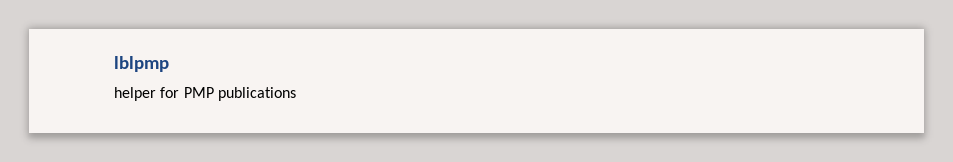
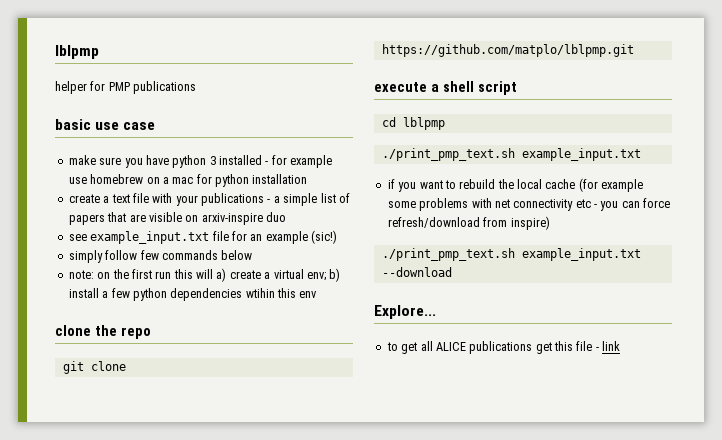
+ basic use case
+ make sure you have python 3 installed - for example use homebrew on a mac for python installation
+ create a text file with your publications - a simple list of papers that are visible on arxiv-inspire duo
+ see example_input.txt file for an example (sic!)
+ simply follow few commands below
+ note: on the first run this will a) create a virtual env; b) install a few python dependencies wtihin this env
+ clone the repo
+ git clone https://github.com/matplo/lblpmp.git
+ execute a shell script
+ cd lblpmp
+ ./print_pmp_text.sh example_input.txt
+ if you want to rebuild the local cache (for example some problems with net connectivity etc - you can force refresh/download from inspire)
+ ./print_pmp_text.sh example_input.txt --download
+ Explore...
+ to get all ALICE publications get this file - link

